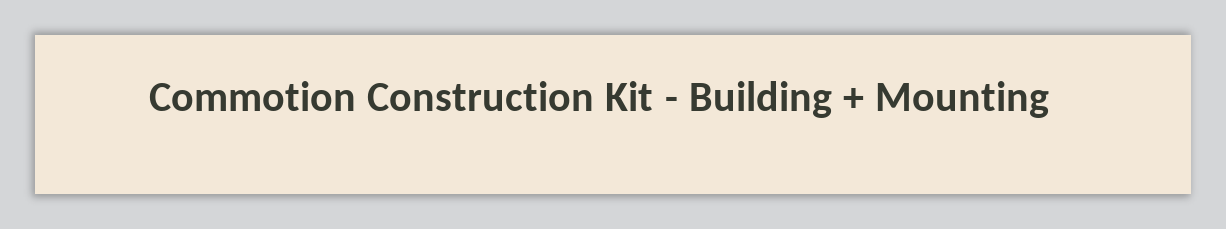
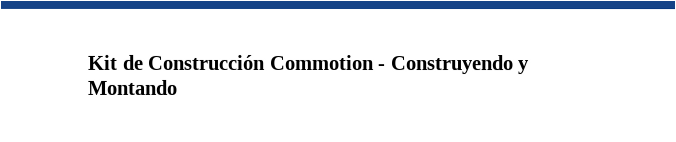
- Commotion Construction Kit - Building + Mounting
+ Kit de Construcción Commotion - Construyendo y Montando

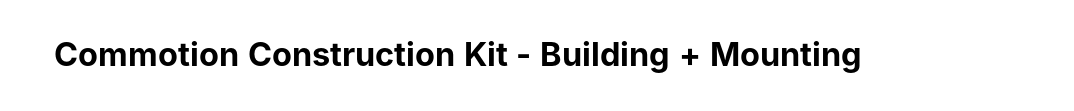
- Kit de Construcción Commotion - Construyendo y Montando
+ Commotion Construction Kit - Building + Mounting

